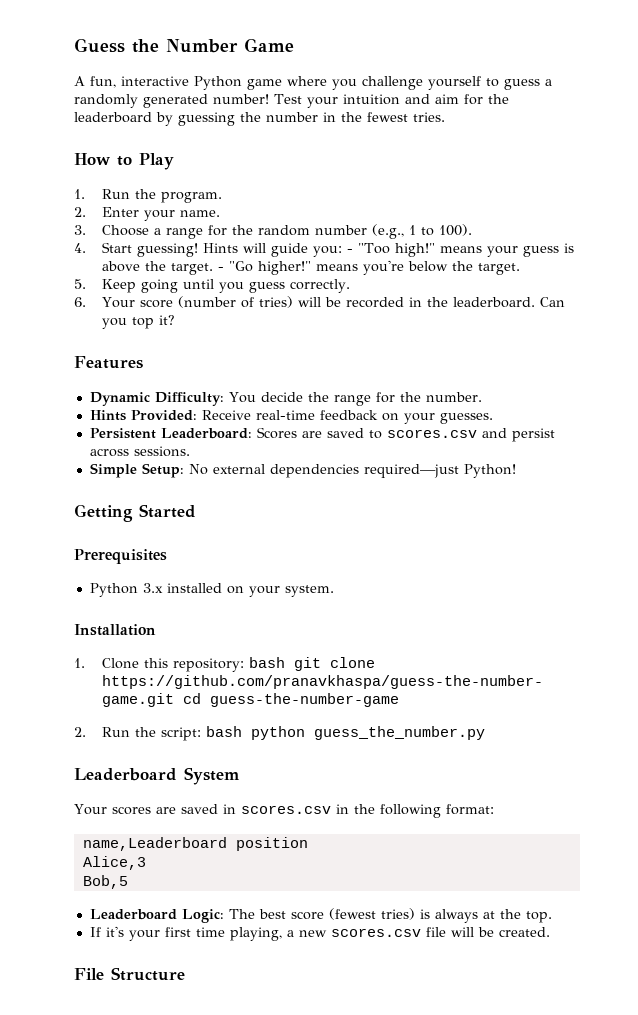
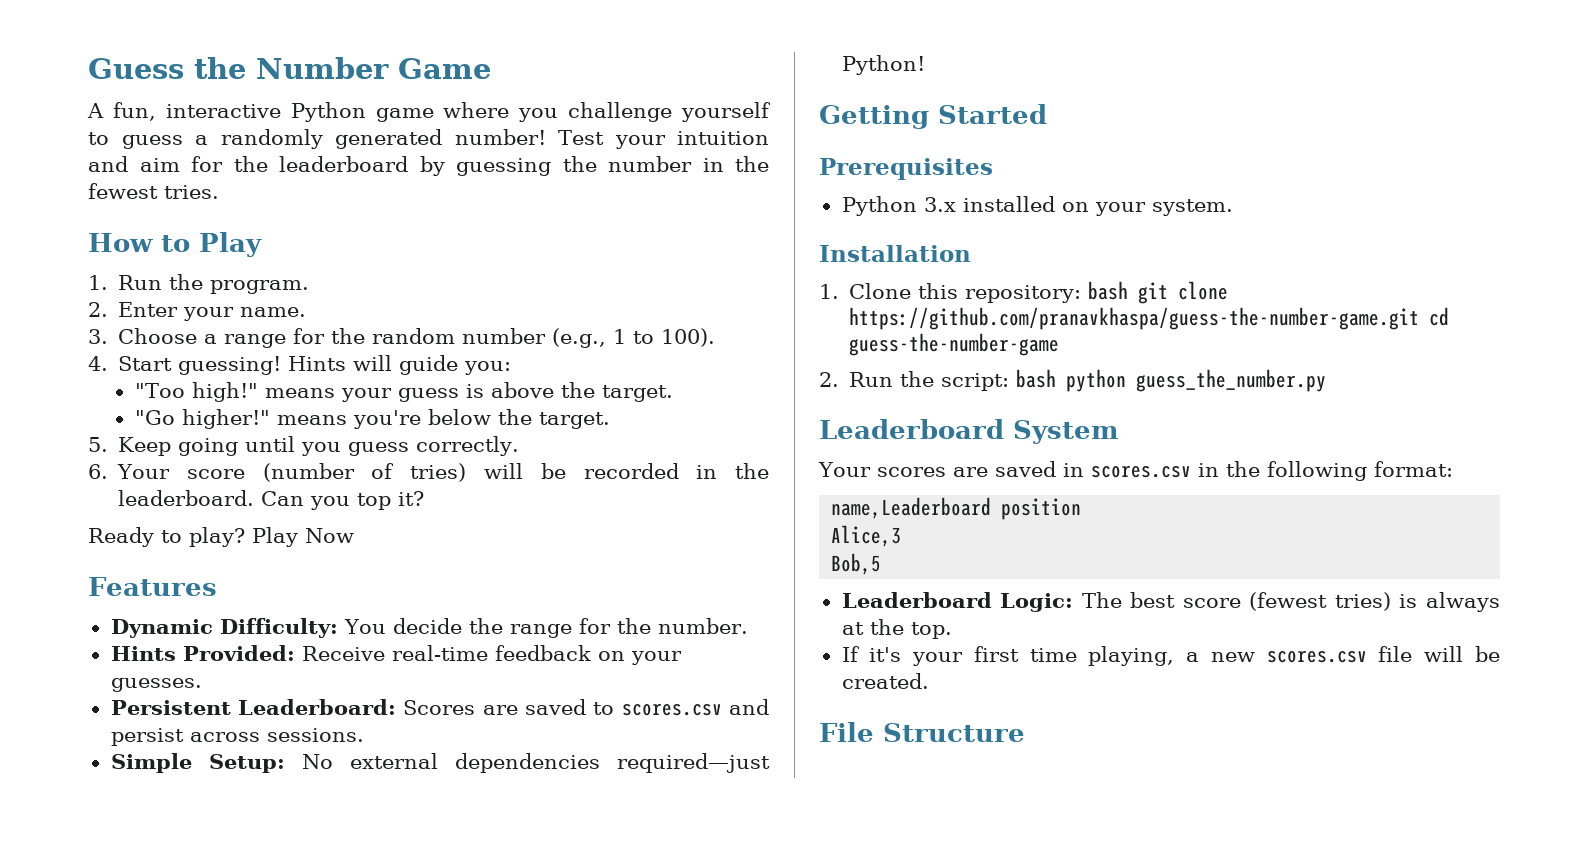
- Hints will guide you: - "Too high!" means your guess is above the target. - "Go higher!" means you're below the target.
+ Hints will guide you:
+ "Too high!" means your guess is above the target.
+ "Go higher!" means you're below the target.
+ Ready to play? Play Now

